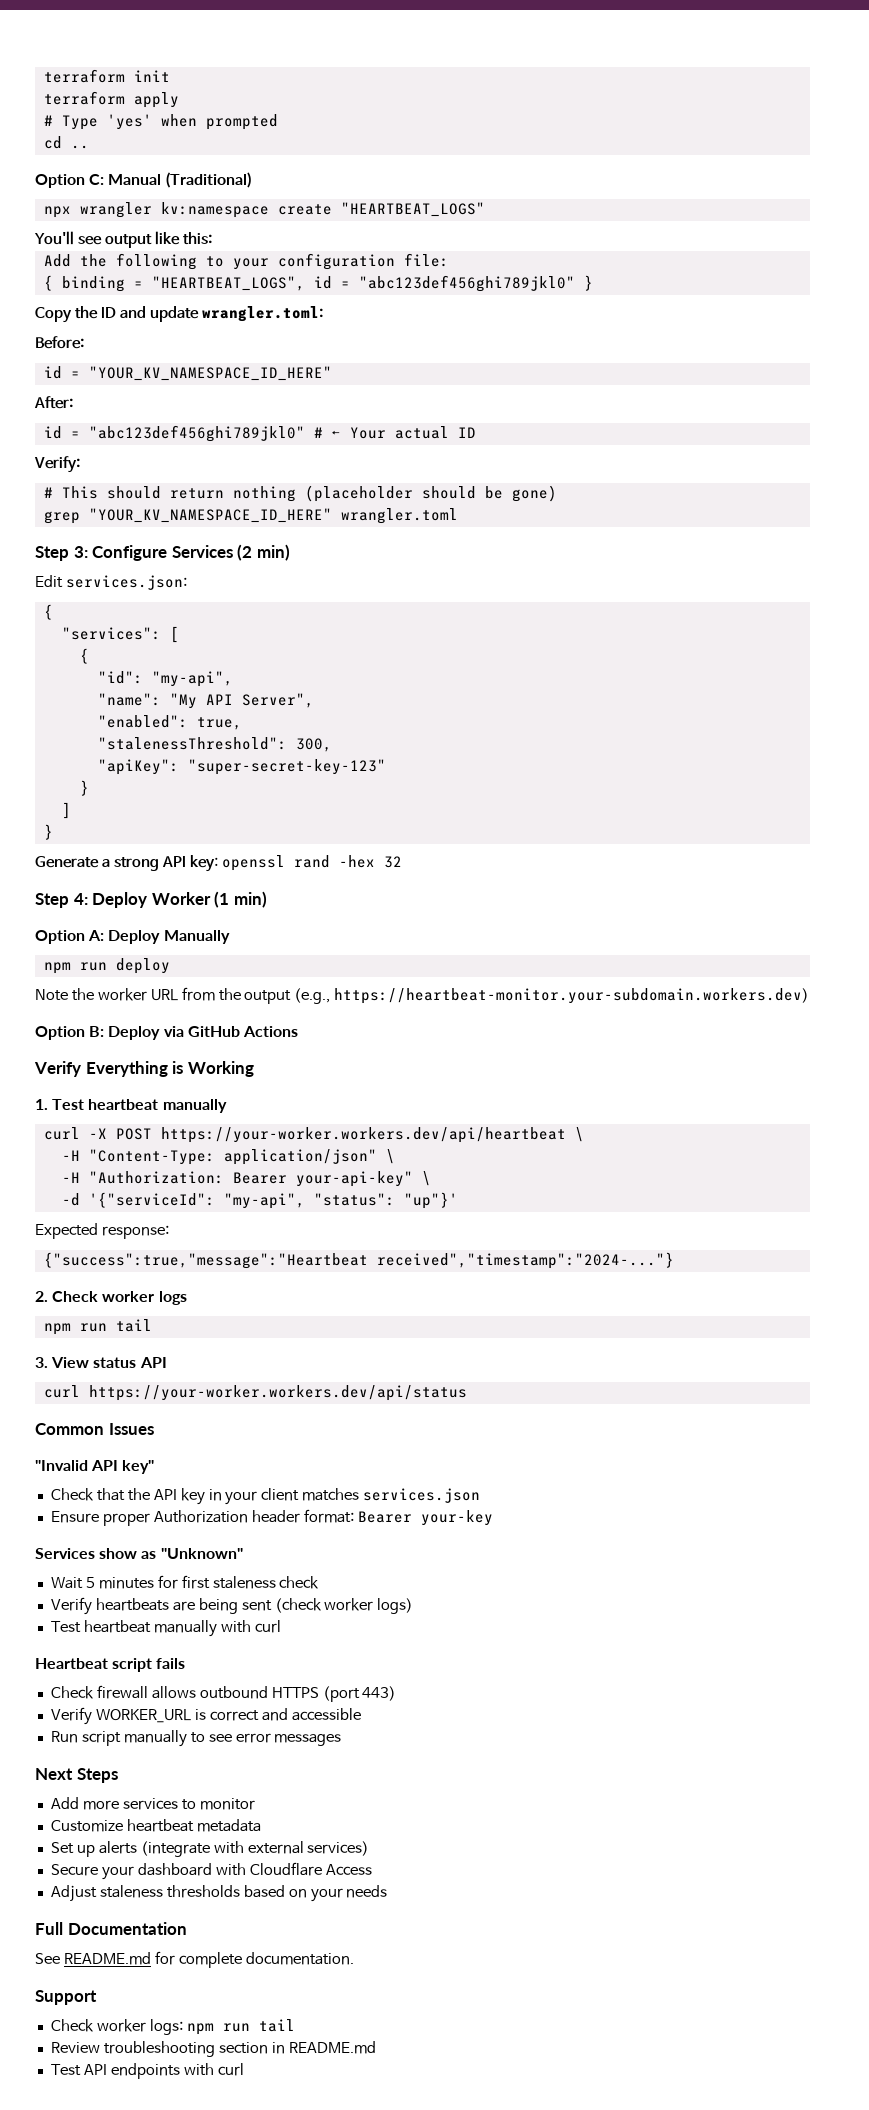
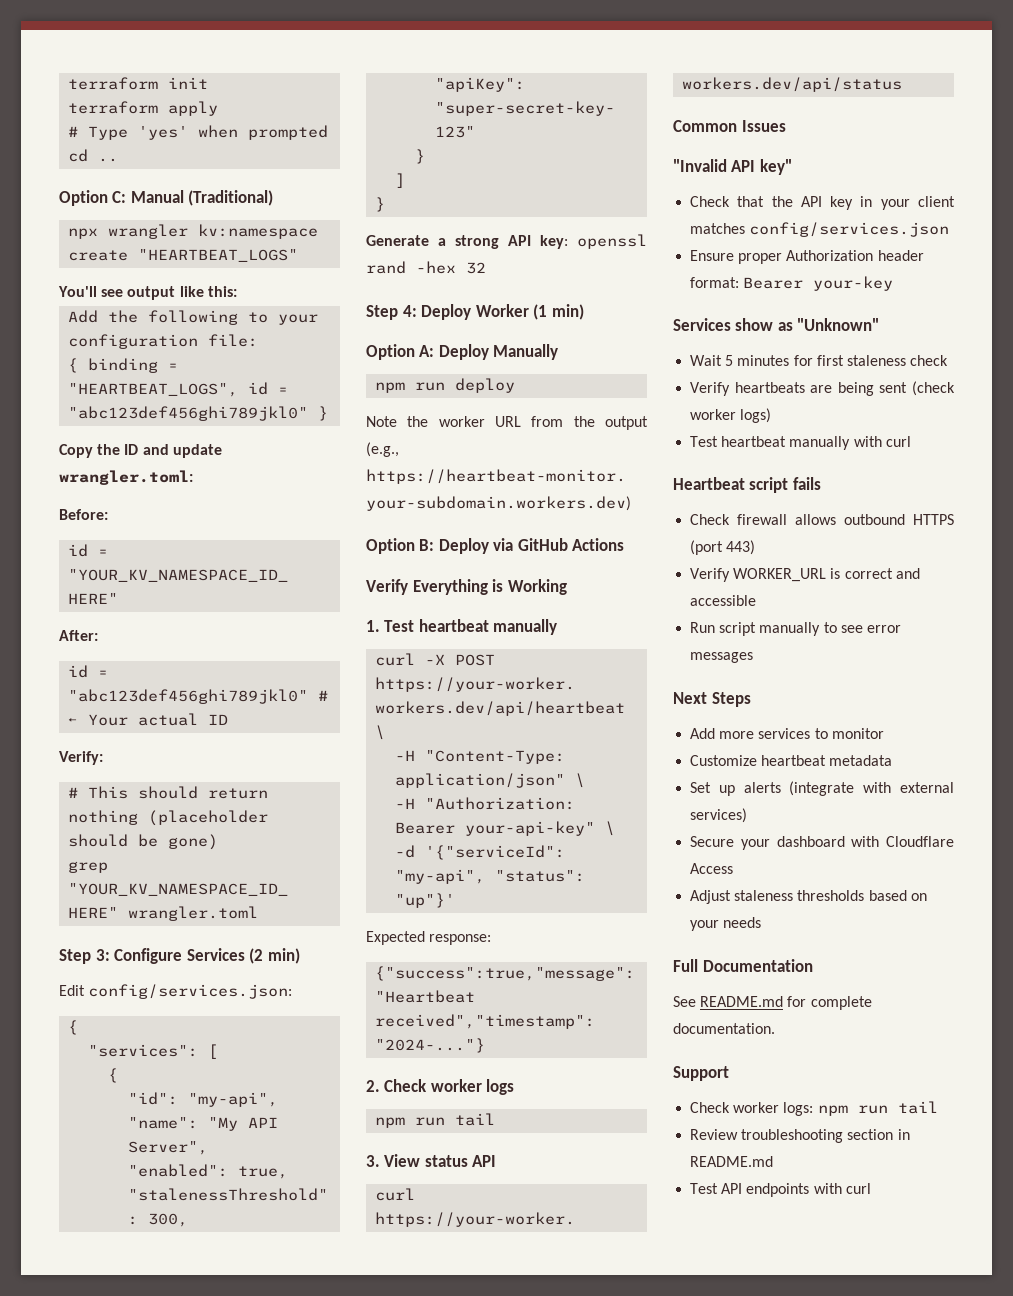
- Edit services.json:
+ Edit config/services.json:
- Check that the API key in your client matches services.json
+ Check that the API key in your client matches config/services.json

